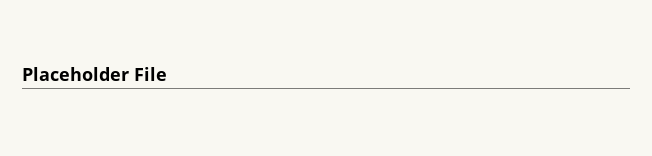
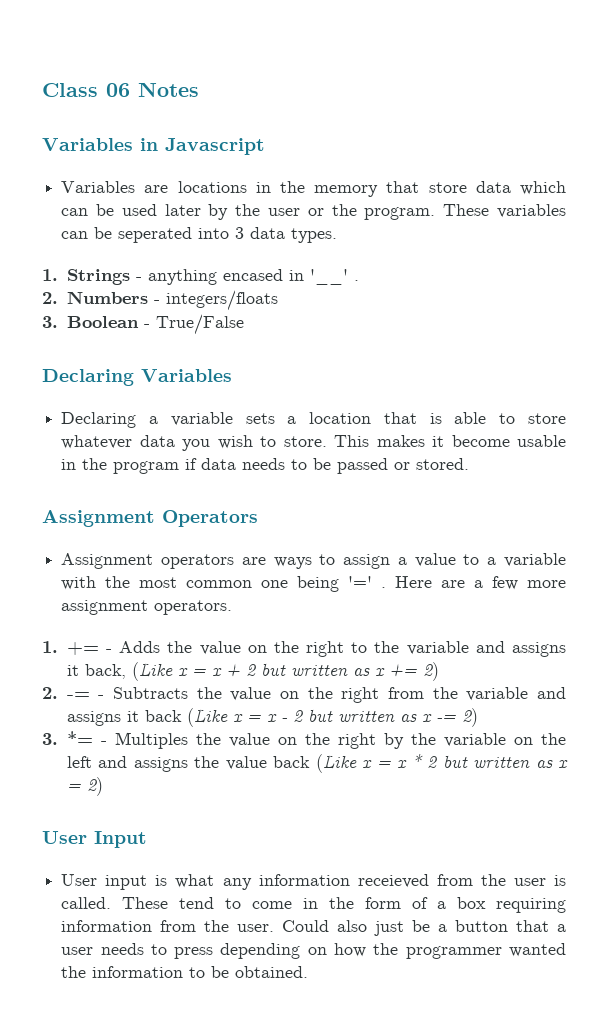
- Placeholder File
+ Class 06 Notes
+ Variables in Javascript
+ Variables are locations in the memory that store data which can be used later by the user or the program. These variables can be seperated into 3 data types.
+ 1. Strings - anything encased in '__' .
+ 2. Numbers - integers/floats
+ 3. Boolean - True/False
+ Declaring Variables
+ Declaring a variable sets a location that is able to store whatever data you wish to store. This makes it become usable in the program if data needs to be passed or stored.
+ Assignment Operators
+ Assignment operators are ways to assign a value to a variable with the most common one being '=' . Here are a few more assignment operators.
+ 1. += - Adds the value on the right to the variable and assigns it back, (Like x = x + 2 but written as x += 2)
+ 2. -= - Subtracts the value on the right from the variable and assigns it back (Like x = x - 2 but written as x -= 2)
+ 3. *= - Multiples the value on the right by the variable on the left and assigns the value back (Like x = x * 2 but written as x = 2)
+ User Input
+ User input is what any information receieved from the user is called. These tend to come in the form of a box requiring information from the user. Could also just be a button that a user needs to press depending on how the programmer wanted the information to be obtained.

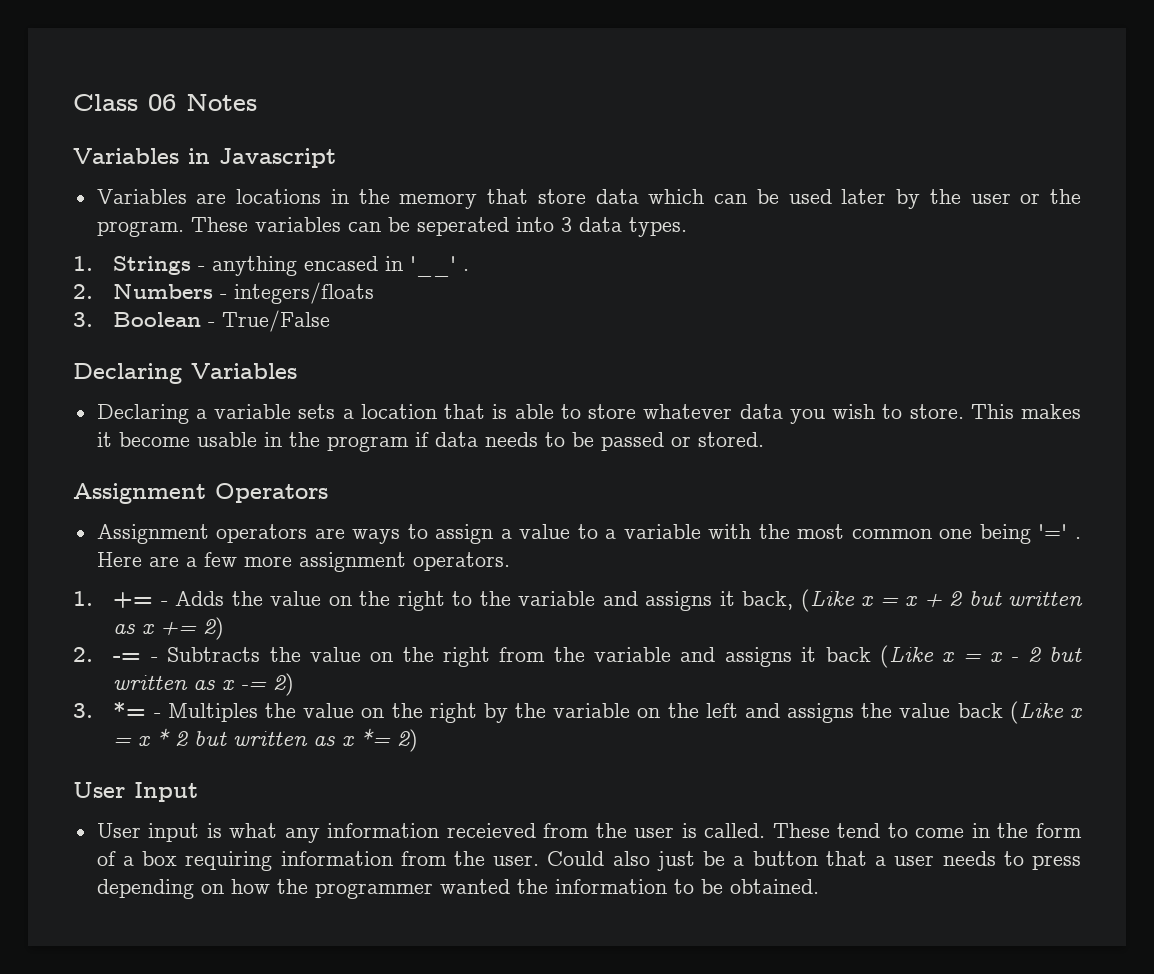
- 3. *= - Multiples the value on the right by the variable on the left and assigns the value back (Like x = x * 2 but written as x = 2)
+ 3. *= - Multiples the value on the right by the variable on the left and assigns the value back (Like x = x * 2 but written as x *= 2)

